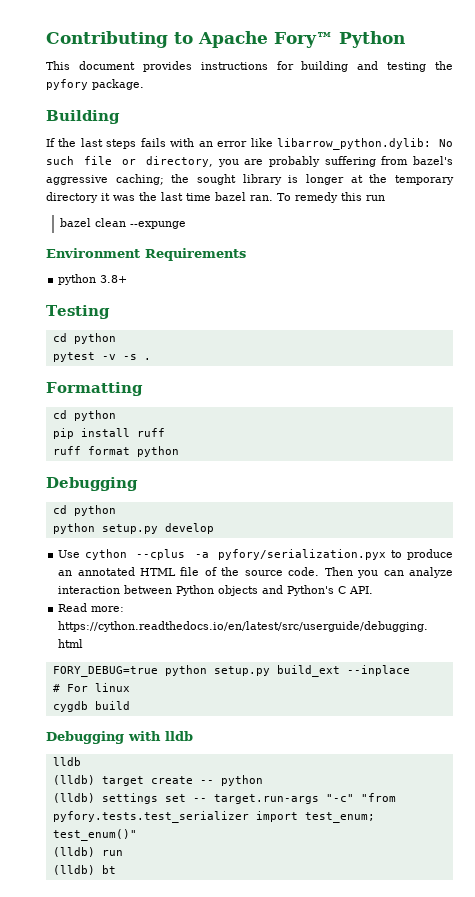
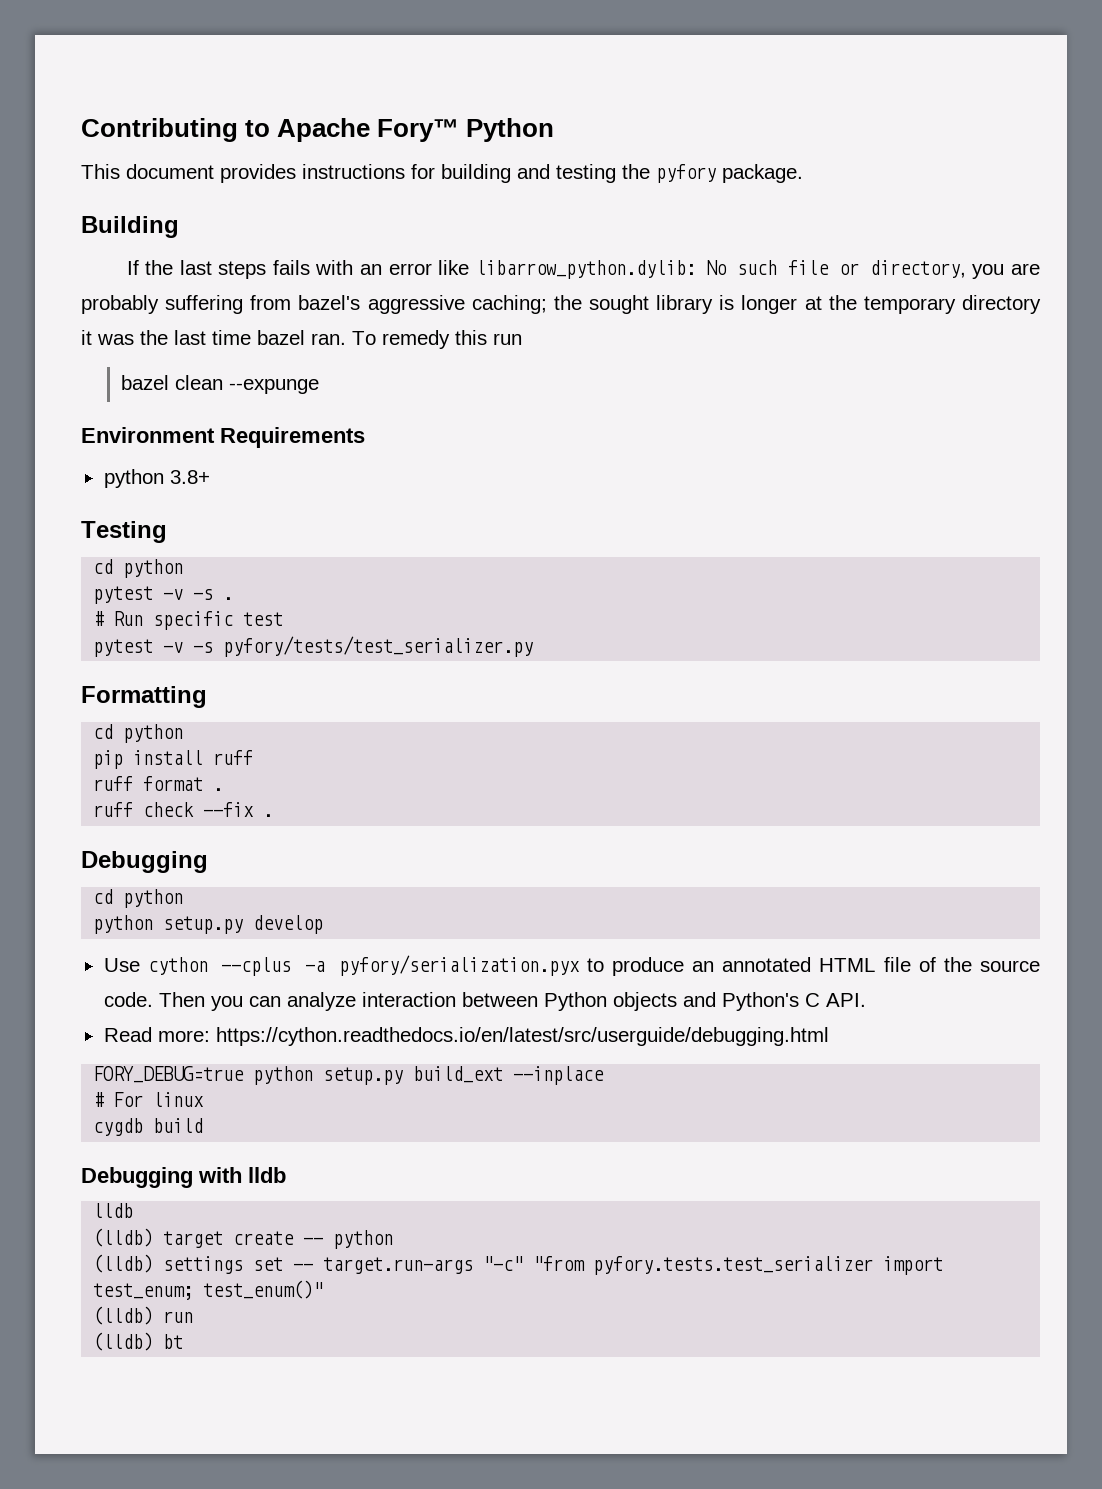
+ # Run specific test
+ pytest -v -s pyfory/tests/test_serializer.py
- ruff format python
+ ruff format .
+ ruff check --fix .

